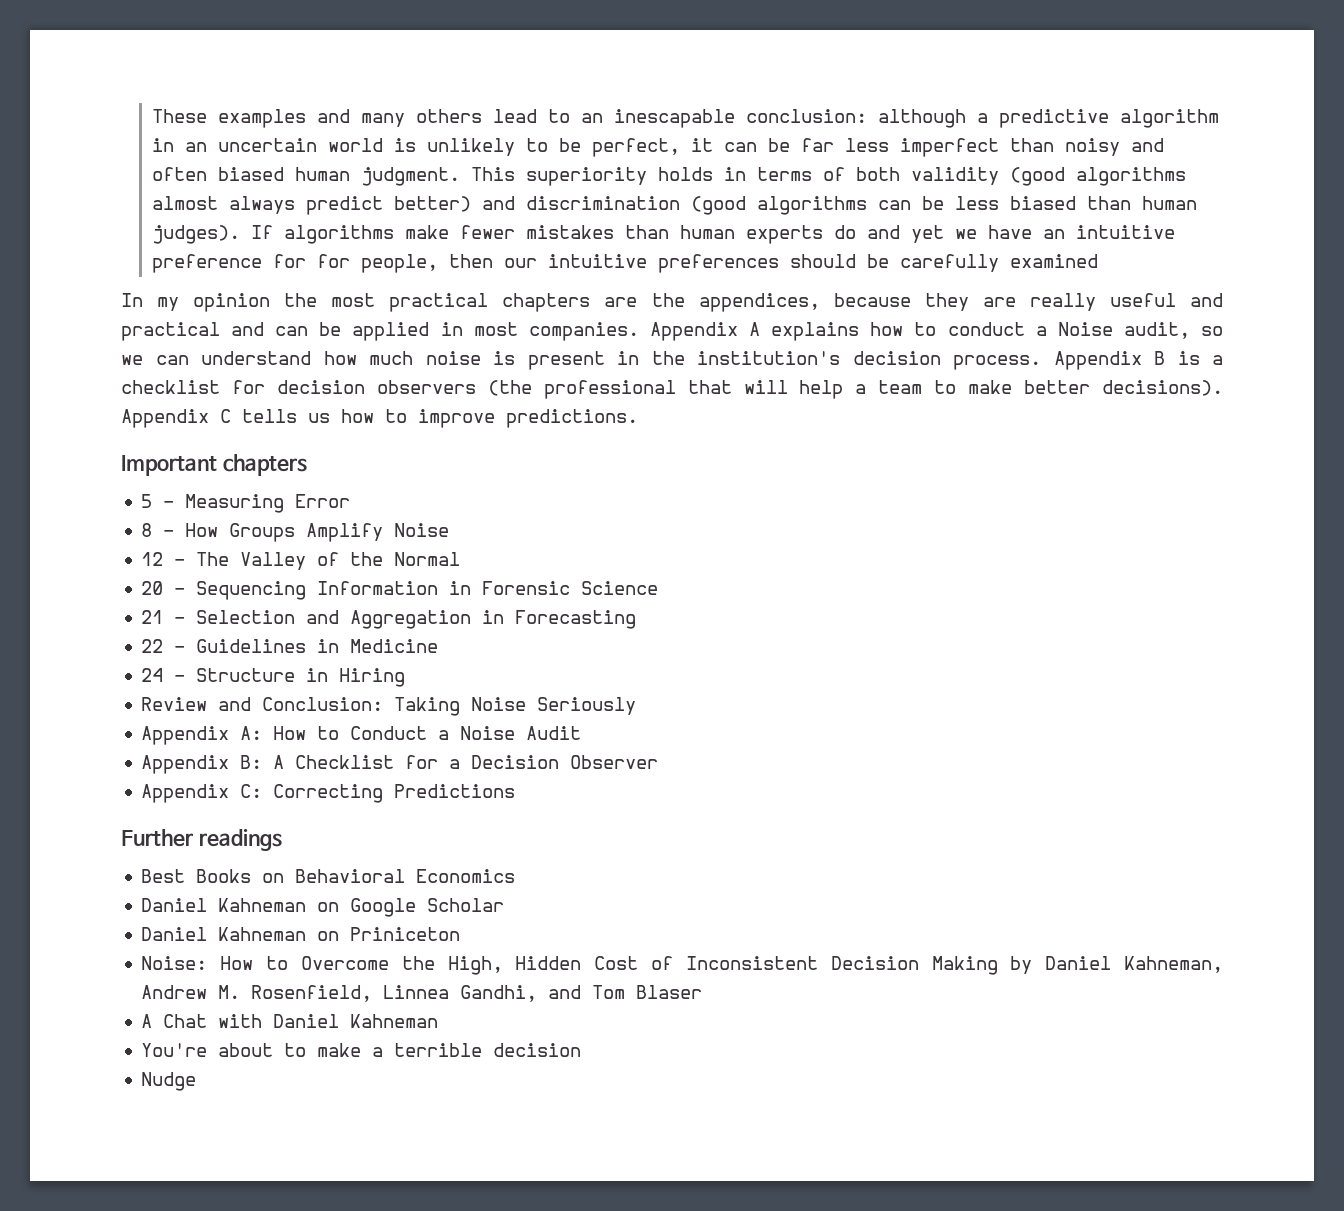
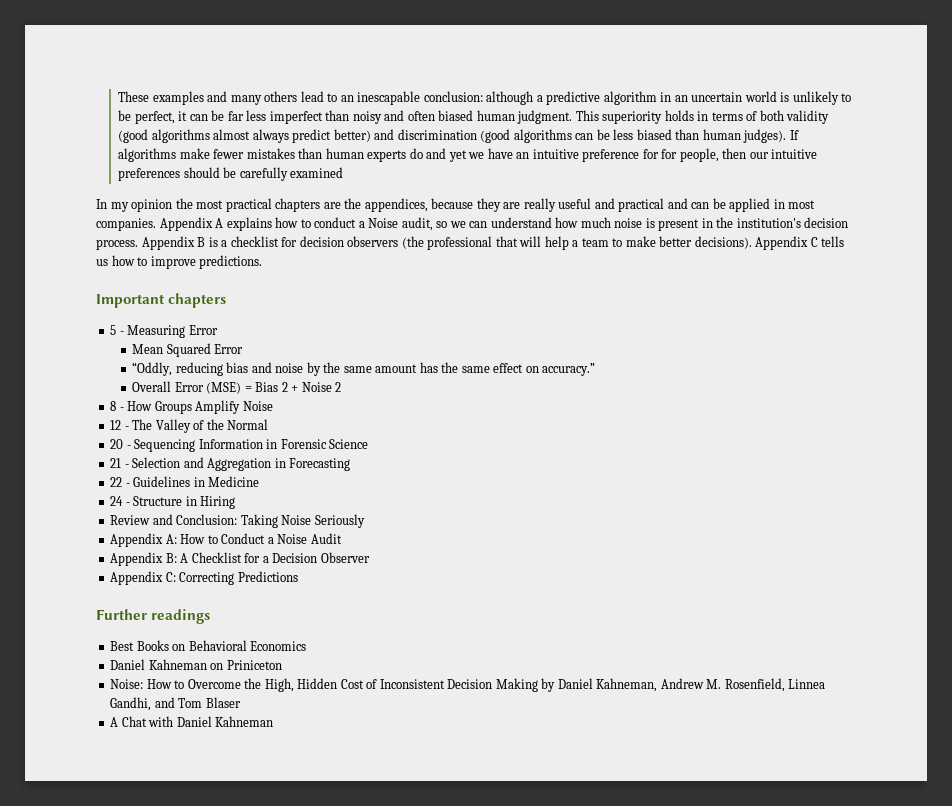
+ Mean Squared Error
+ “Oddly, reducing bias and noise by the same amount has the same effect on accuracy.”
+ Overall Error (MSE) = Bias 2 + Noise 2
- Daniel Kahneman on Google Scholar
- You're about to make a terrible decision
- Nudge

